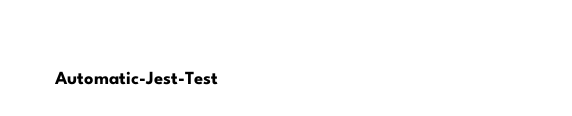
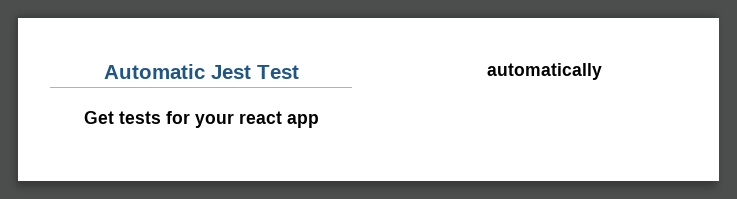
- Automatic-Jest-Test
+ Automatic Jest Test
+ Get tests for your react app automatically

